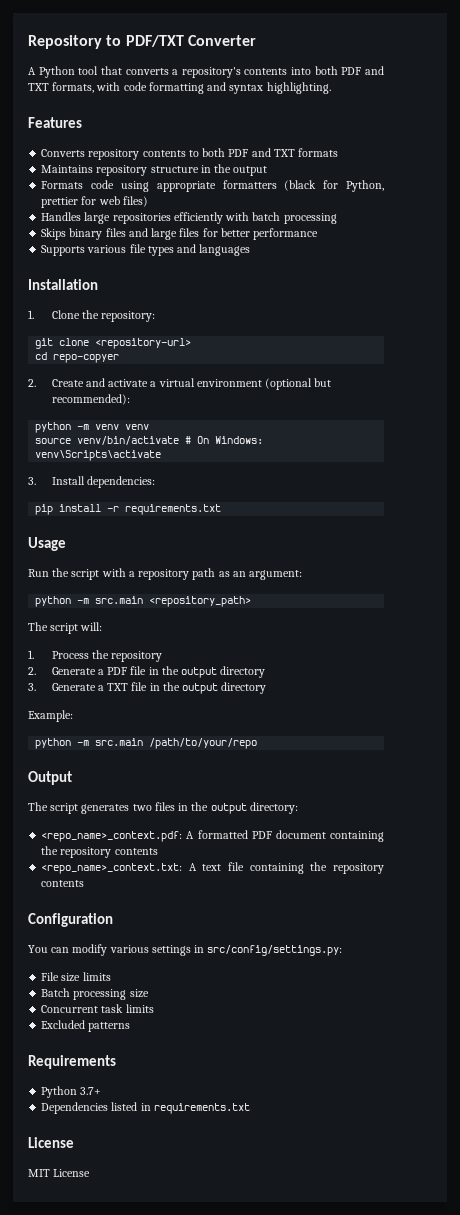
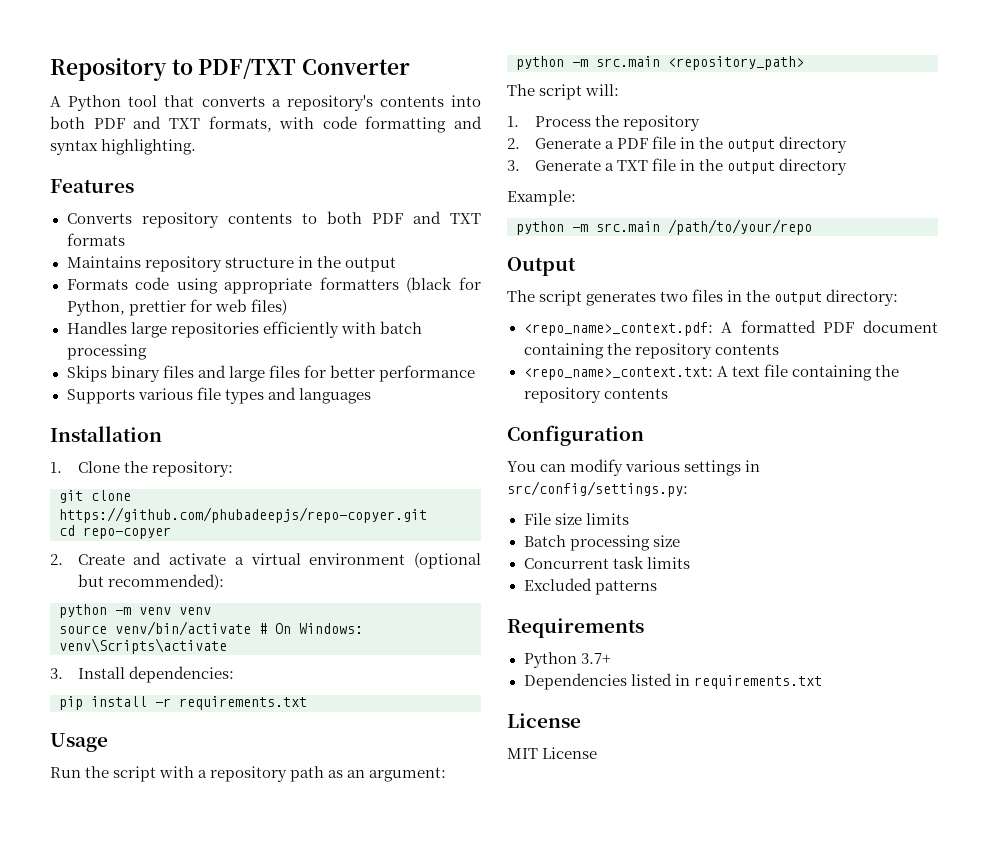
- git clone <repository-url>
+ git clone https://github.com/phubadeepjs/repo-copyer.git

